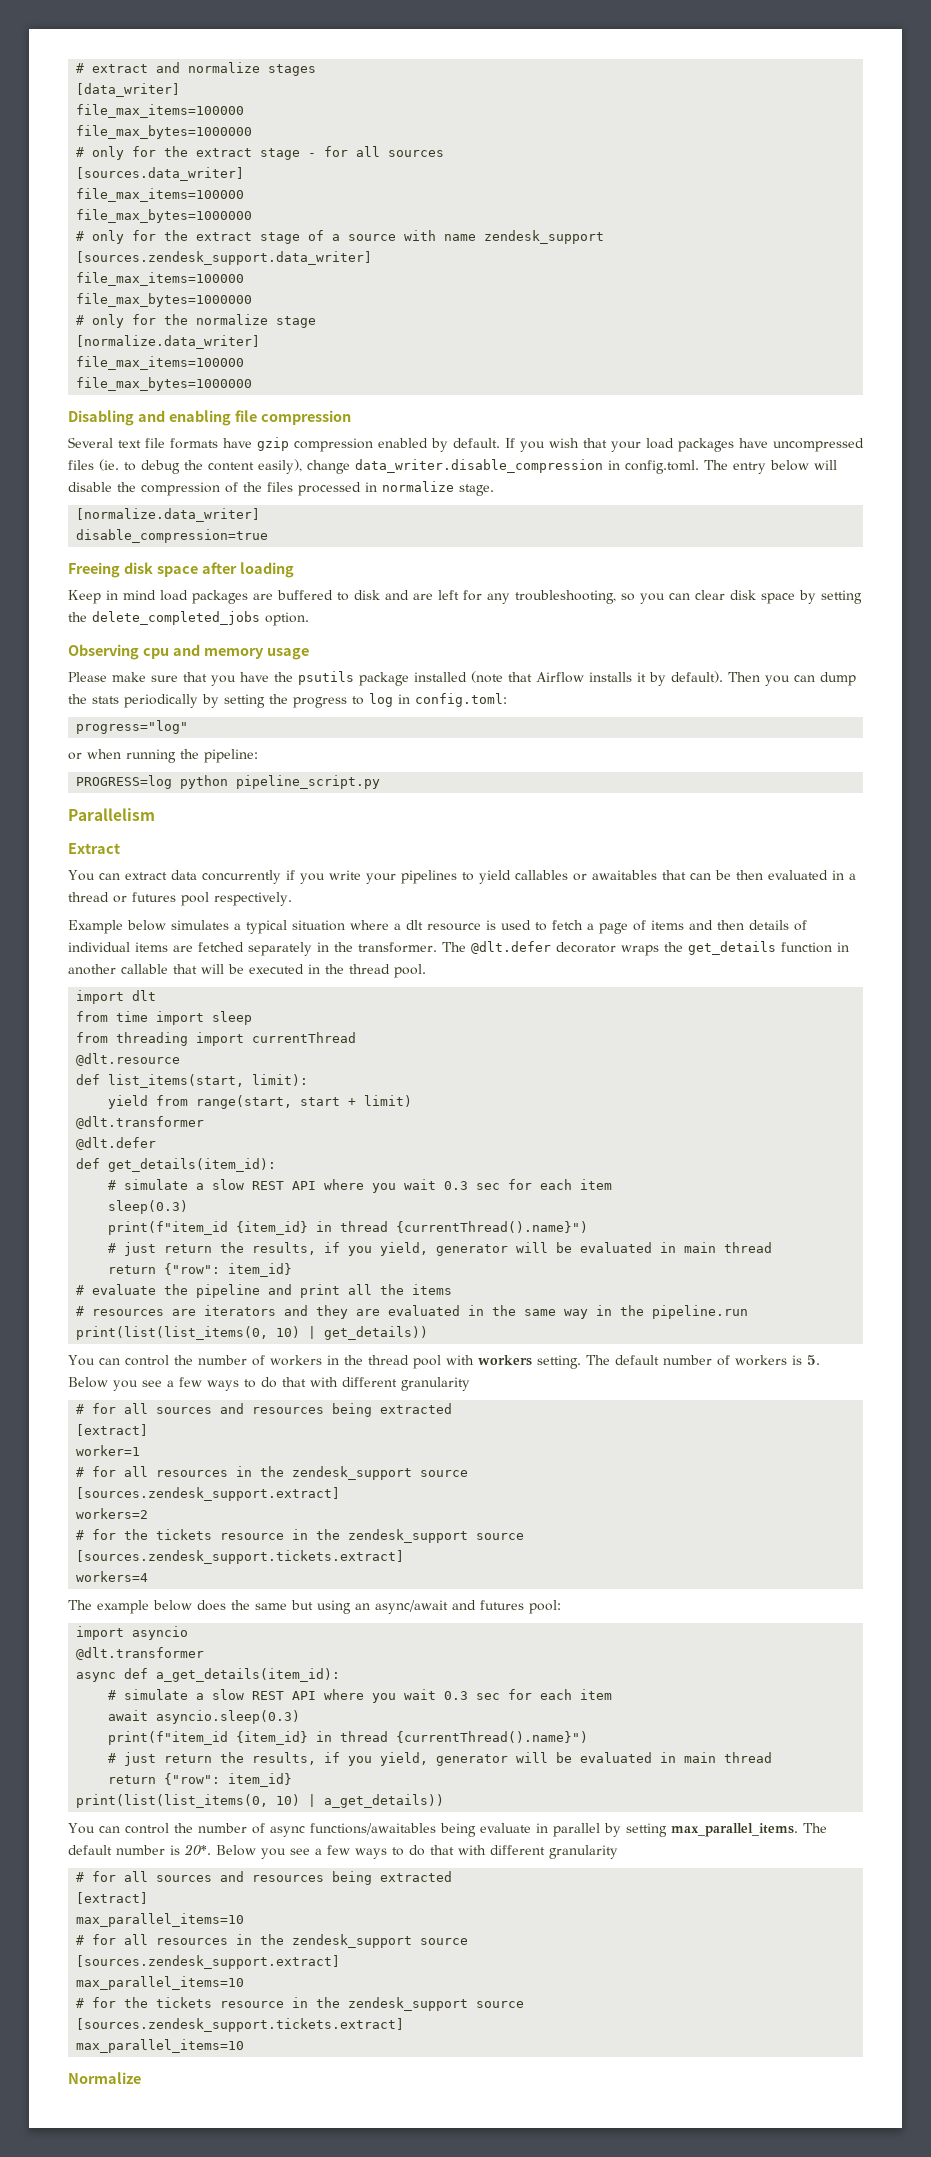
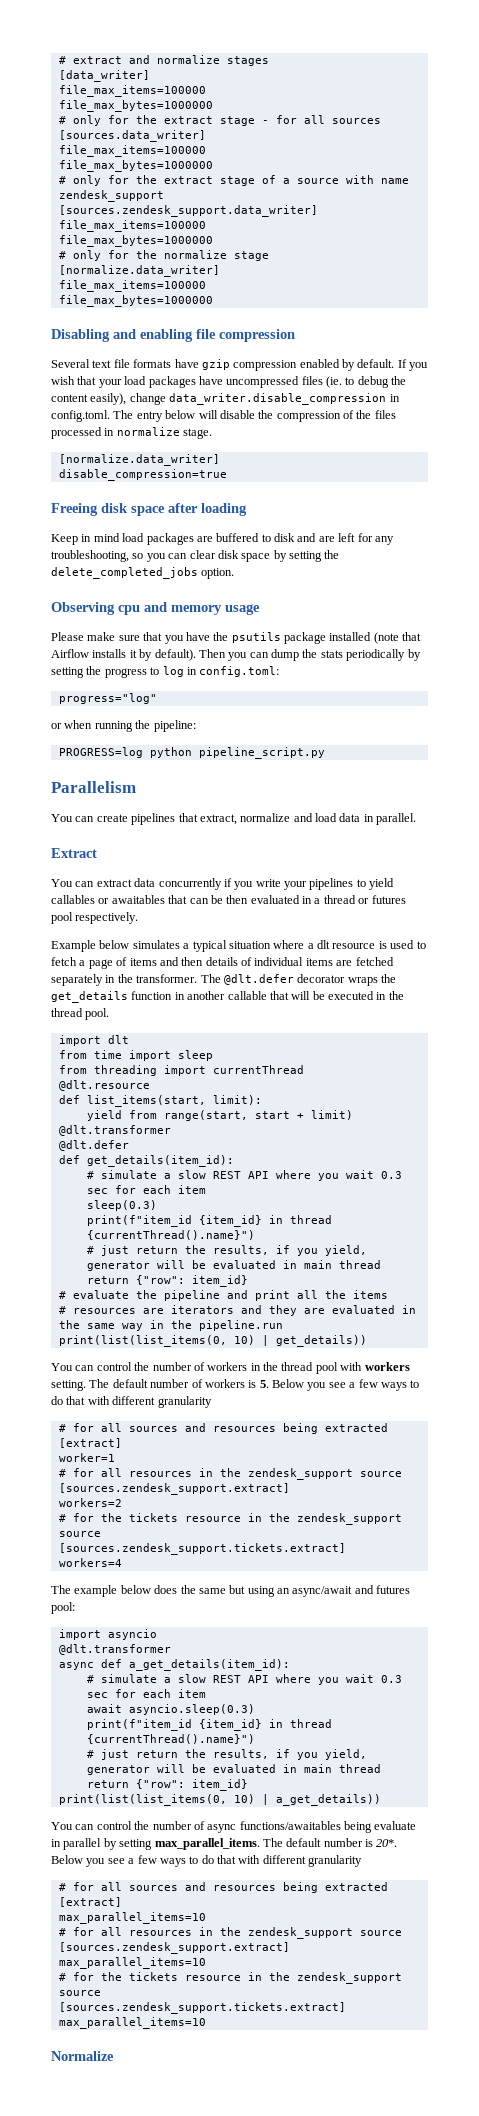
+ You can create pipelines that extract, normalize and load data in parallel.

